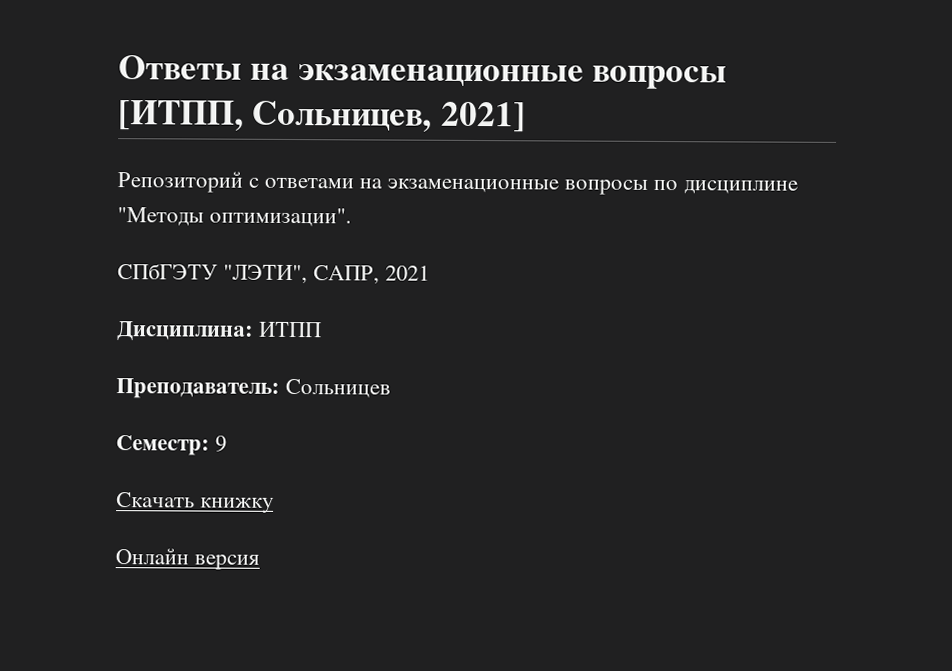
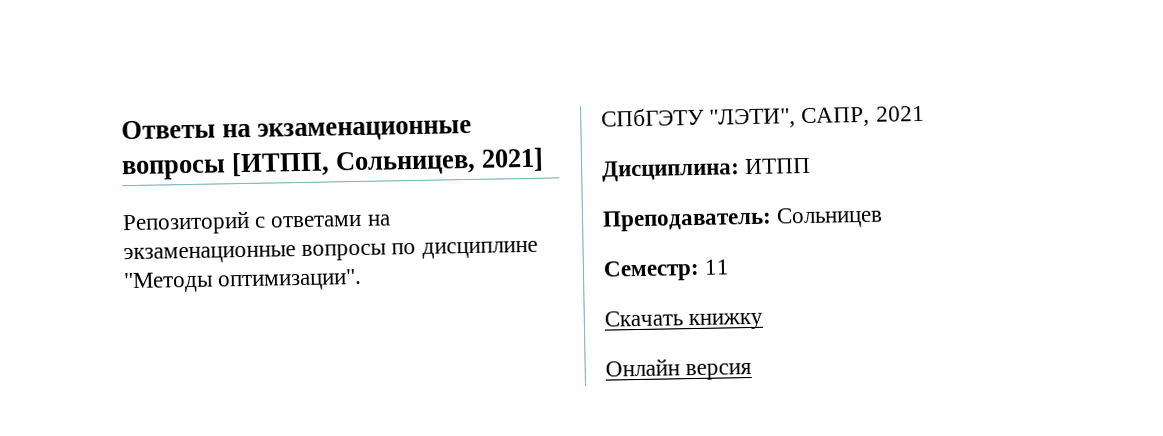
- Семестр: 9
+ Семестр: 11

